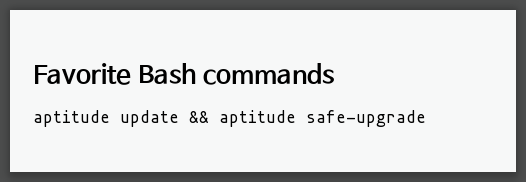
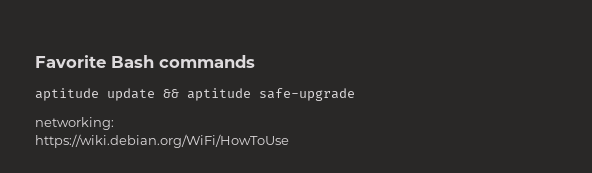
+ networking:
+ https://wiki.debian.org/WiFi/HowToUse

